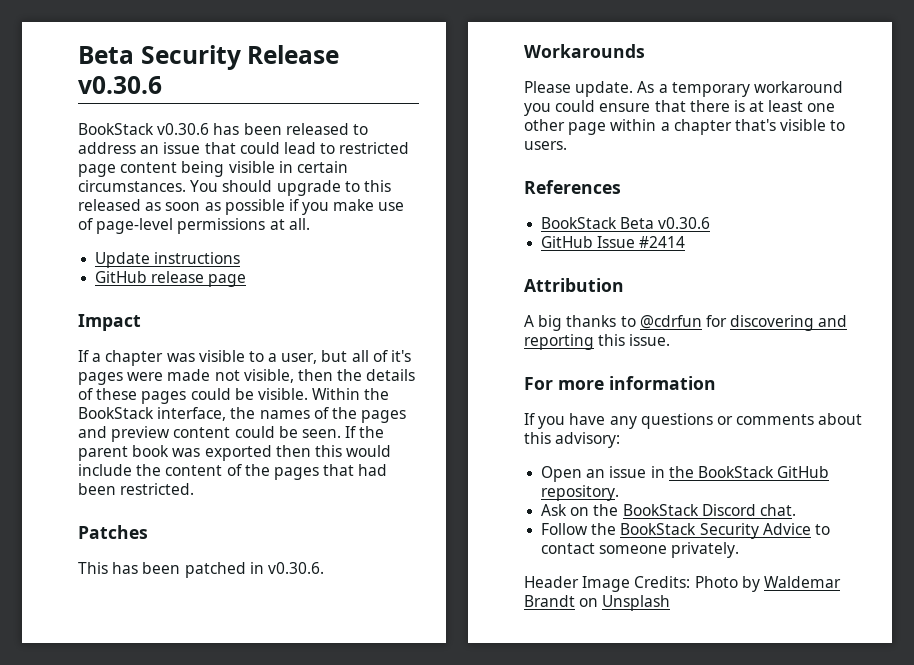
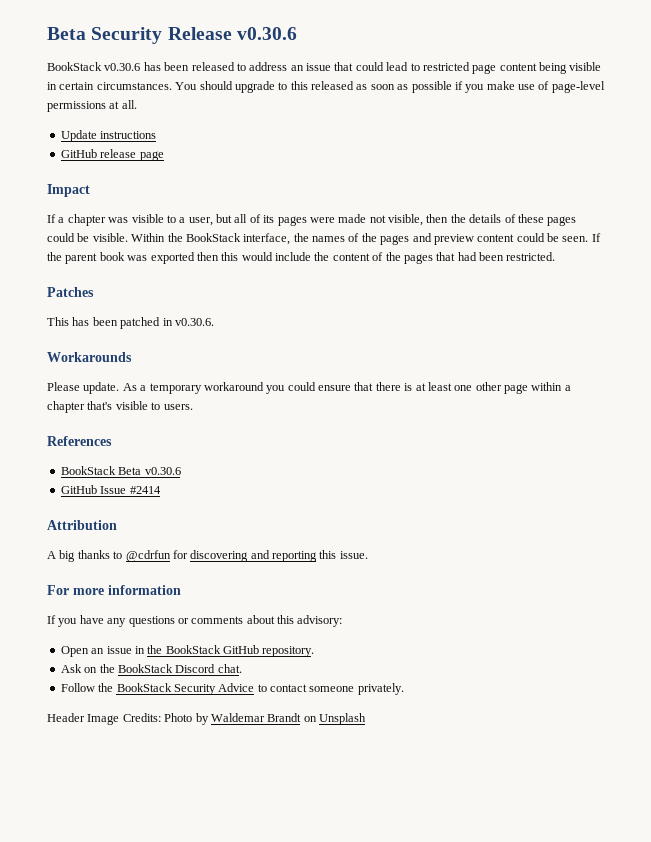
- If a chapter was visible to a user, but all of it's pages were made not visible, then the details of these pages could be visible.
+ If a chapter was visible to a user, but all of its pages were made not visible, then the details of these pages could be visible.

